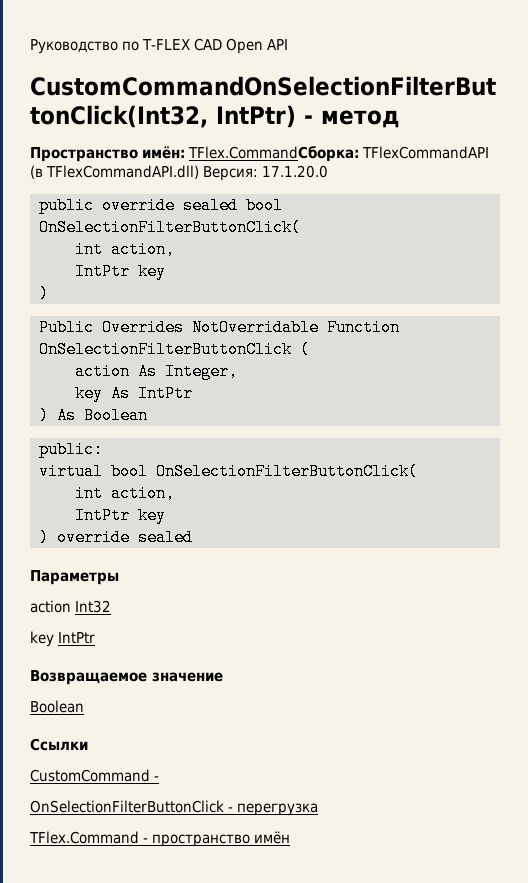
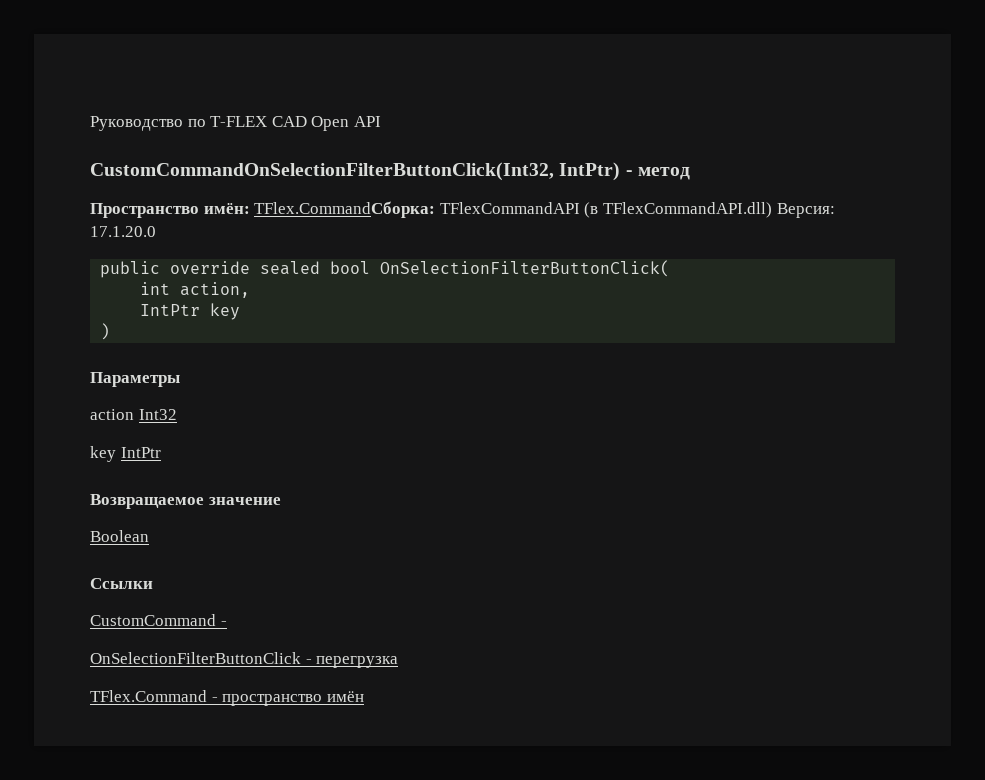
- Public Overrides NotOverridable Function OnSelectionFilterButtonClick (
- action As Integer,
- key As IntPtr
- ) As Boolean
- public:
- virtual bool OnSelectionFilterButtonClick(
- int action,
- IntPtr key
- ) override sealed

